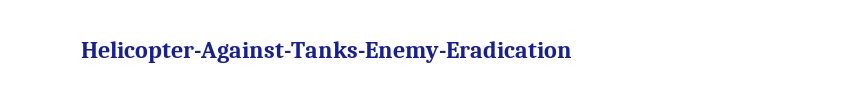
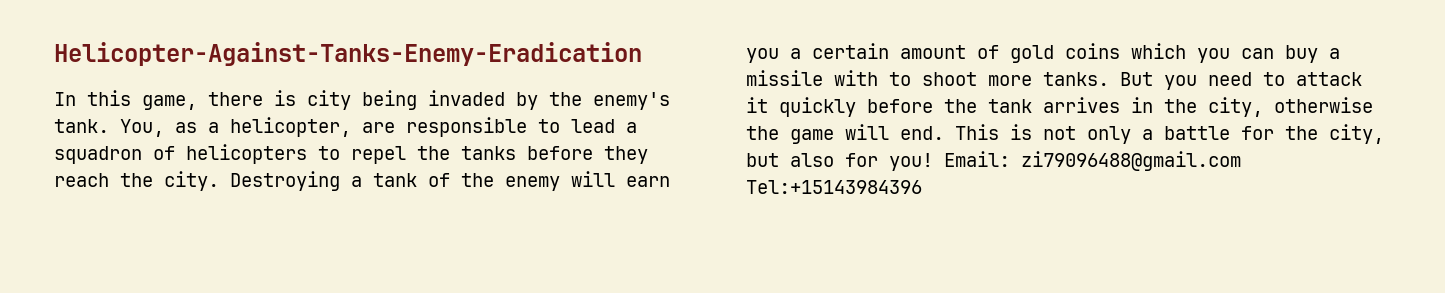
+ In this game, there is city being invaded by the enemy's tank. You, as a helicopter, are responsible to lead a squadron of helicopters to repel the tanks before they reach the city. Destroying a tank of the enemy will earn you a certain amount of gold coins which you can buy a missile with to shoot more tanks. But you need to attack it quickly before the tank arrives in the city, otherwise the game will end. This is not only a battle for the city, but also for you! Email: zi79096488@gmail.com Tel:+15143984396

